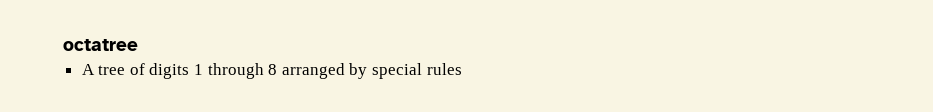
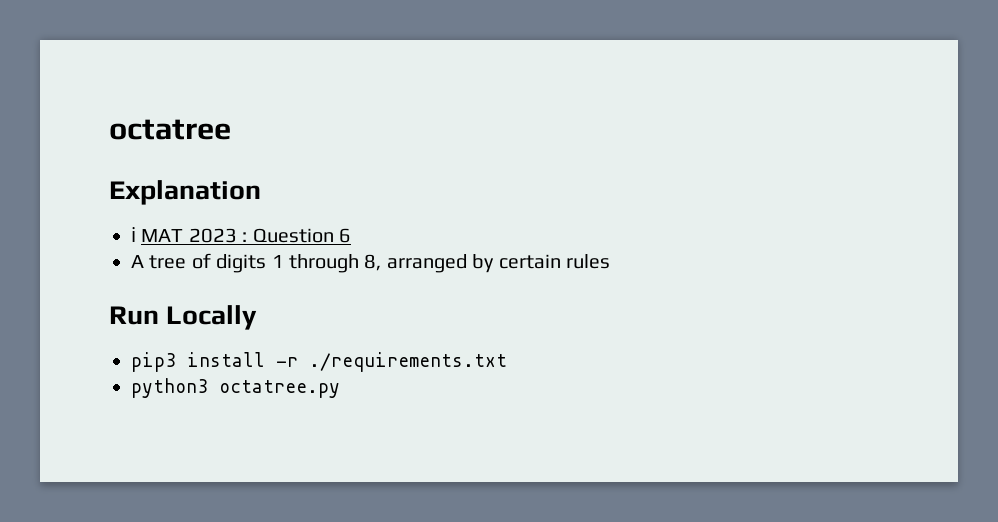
+ Explanation
+ ℹ MAT 2023 : Question 6
- A tree of digits 1 through 8 arranged by special rules
+ A tree of digits 1 through 8, arranged by certain rules
+ Run Locally
+ pip3 install -r ./requirements.txt
+ python3 octatree.py

